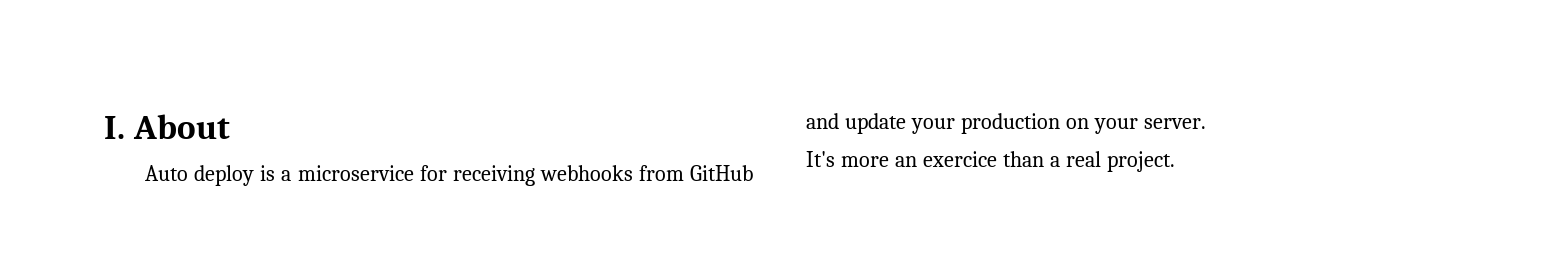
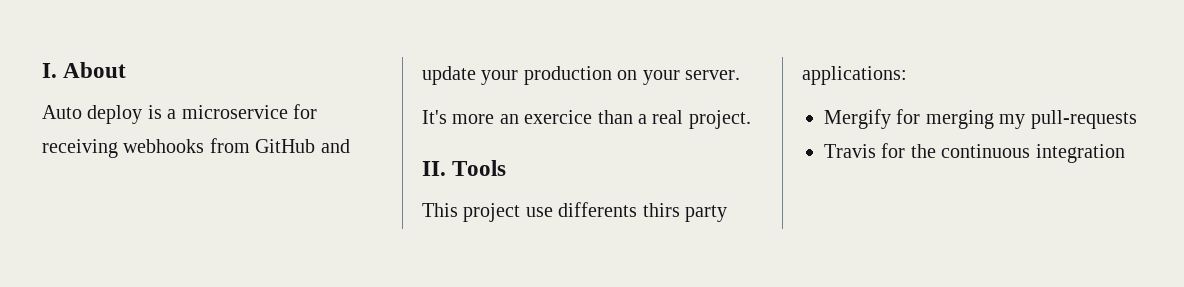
+ II. Tools
+ This project use differents thirs party applications:
+ Mergify for merging my pull-requests
+ Travis for the continuous integration

